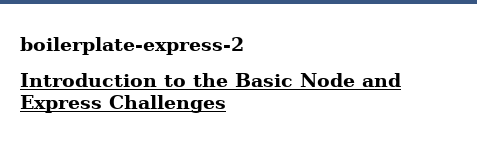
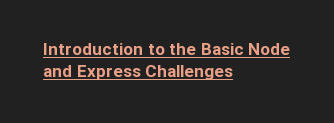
- boilerplate-express-2

